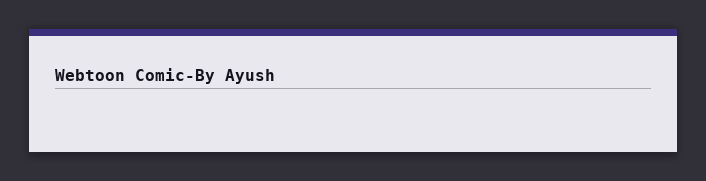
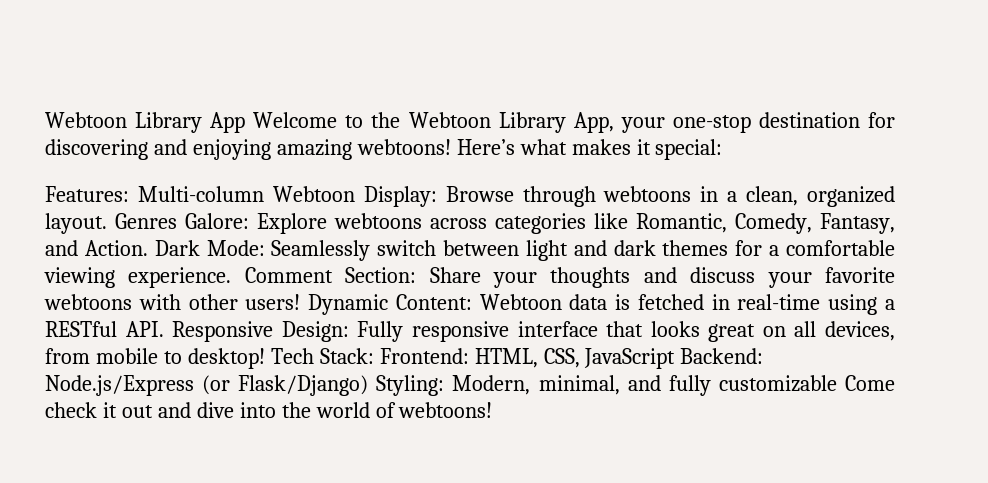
- Webtoon Comic-By Ayush
+ Webtoon Library App Welcome to the Webtoon Library App, your one-stop destination for discovering and enjoying amazing webtoons! Here’s what makes it special:
+ Features: Multi-column Webtoon Display: Browse through webtoons in a clean, organized layout. Genres Galore: Explore webtoons across categories like Romantic, Comedy, Fantasy, and Action. Dark Mode: Seamlessly switch between light and dark themes for a comfortable viewing experience. Comment Section: Share your thoughts and discuss your favorite webtoons with other users! Dynamic Content: Webtoon data is fetched in real-time using a RESTful API. Responsive Design: Fully responsive interface that looks great on all devices, from mobile to desktop! Tech Stack: Frontend: HTML, CSS, JavaScript Backend: Node.js/Express (or Flask/Django) Styling: Modern, minimal, and fully customizable Come check it out and dive into the world of webtoons!

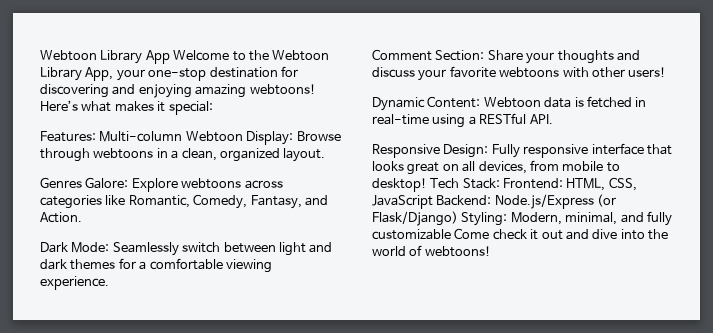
- Browse through webtoons in a clean, organized layout. Genres Galore:
+ Browse through webtoons in a clean, organized layout.
+ Genres Galore:
- Explore webtoons across categories like Romantic, Comedy, Fantasy, and Action. Dark Mode:
+ Explore webtoons across categories like Romantic, Comedy, Fantasy, and Action.
+ Dark Mode:
- Seamlessly switch between light and dark themes for a comfortable viewing experience. Comment Section:
+ Seamlessly switch between light and dark themes for a comfortable viewing experience.
+ Comment Section:
- Share your thoughts and discuss your favorite webtoons with other users! Dynamic Content:
+ Share your thoughts and discuss your favorite webtoons with other users!
+ Dynamic Content:
- Webtoon data is fetched in real-time using a RESTful API. Responsive Design:
+ Webtoon data is fetched in real-time using a RESTful API.
+ Responsive Design:

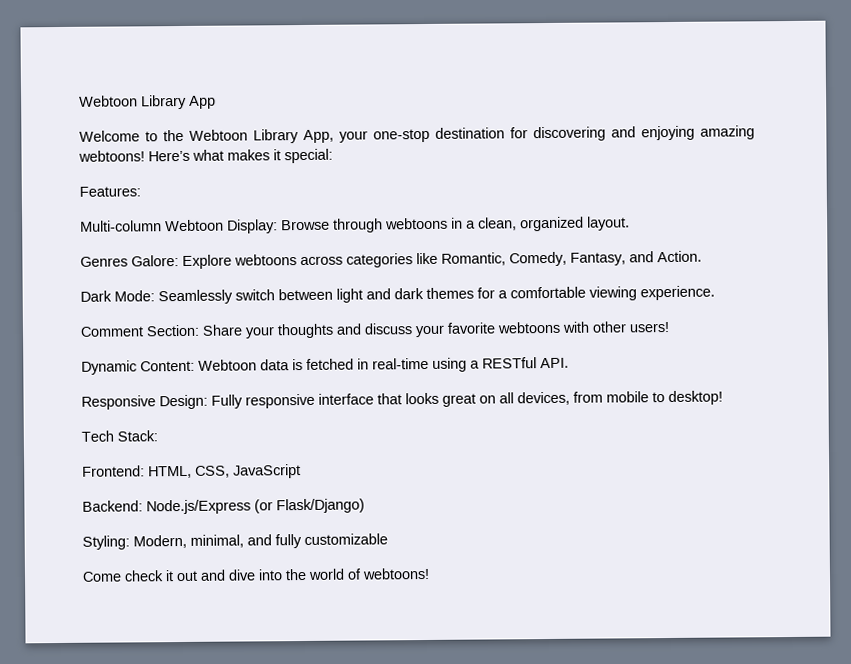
- Webtoon Library App Welcome to the Webtoon Library App, your one-stop destination for discovering and enjoying amazing webtoons!
+ Webtoon Library App
+ Welcome to the Webtoon Library App, your one-stop destination for discovering and enjoying amazing webtoons!
- Features: Multi-column Webtoon Display: Browse through webtoons in a clean, organized layout.
+ Features:
+ Multi-column Webtoon Display: Browse through webtoons in a clean, organized layout.
- Responsive Design: Fully responsive interface that looks great on all devices, from mobile to desktop! Tech Stack: Frontend: HTML, CSS, JavaScript Backend: Node.js/Express (or Flask/Django) Styling: Modern, minimal, and fully customizable Come check it out and dive into the world of webtoons!
+ Responsive Design: Fully responsive interface that looks great on all devices, from mobile to desktop!
+ Tech Stack:
+ Frontend: HTML, CSS, JavaScript
+ Backend: Node.js/Express (or Flask/Django)
+ Styling: Modern, minimal, and fully customizable
+ Come check it out and dive into the world of webtoons!

